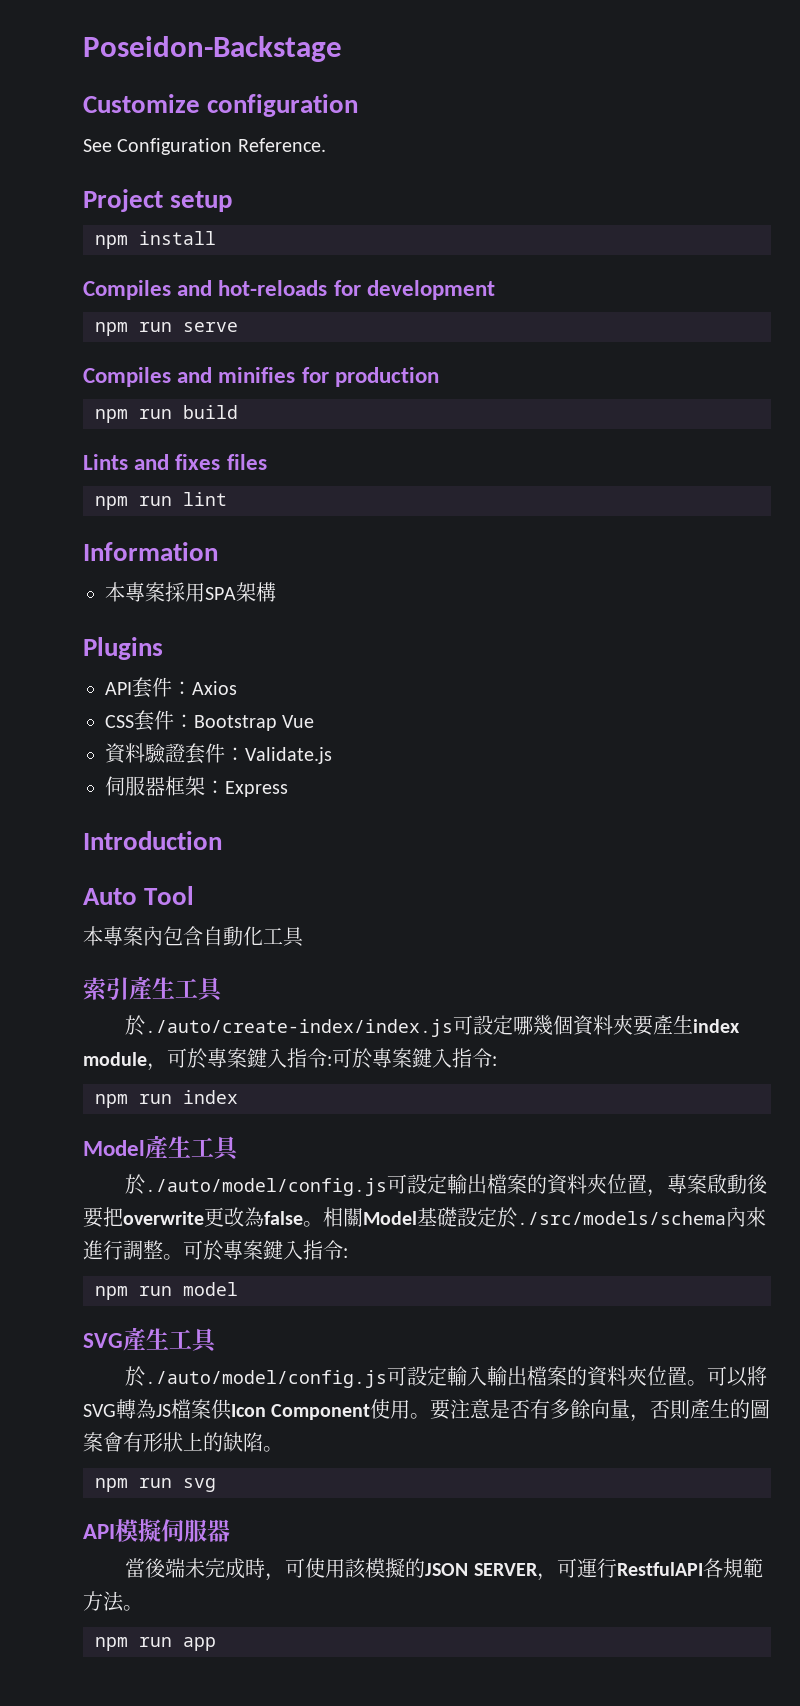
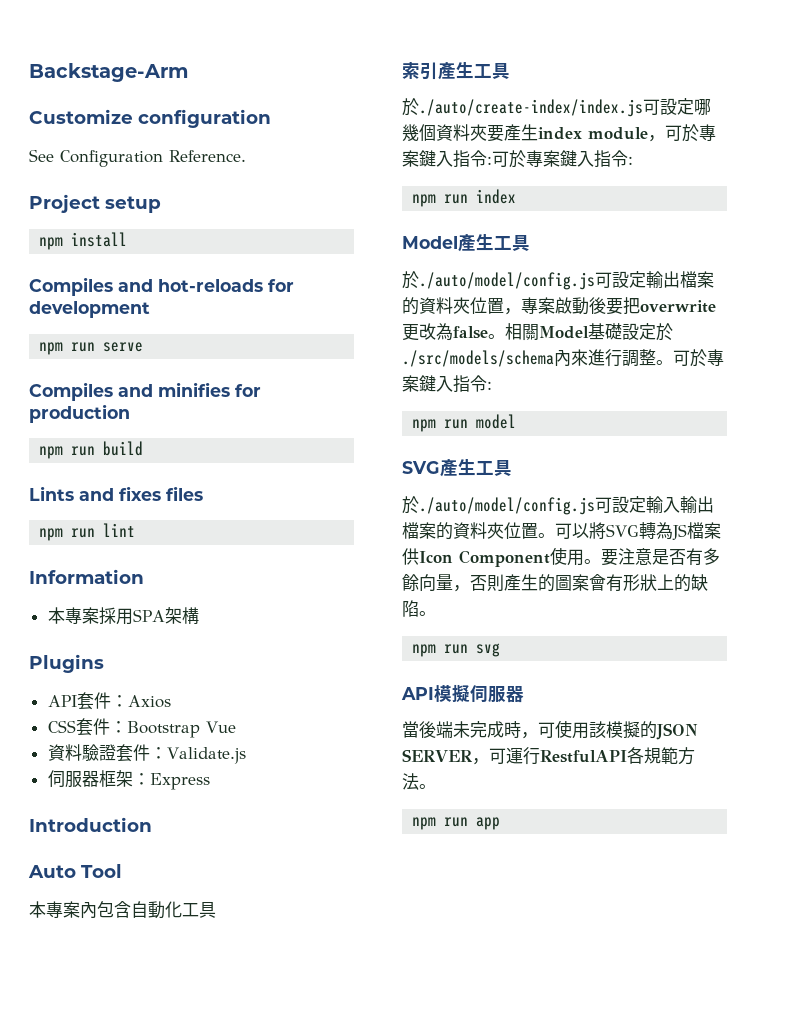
- Poseidon-Backstage
+ Backstage-Arm

